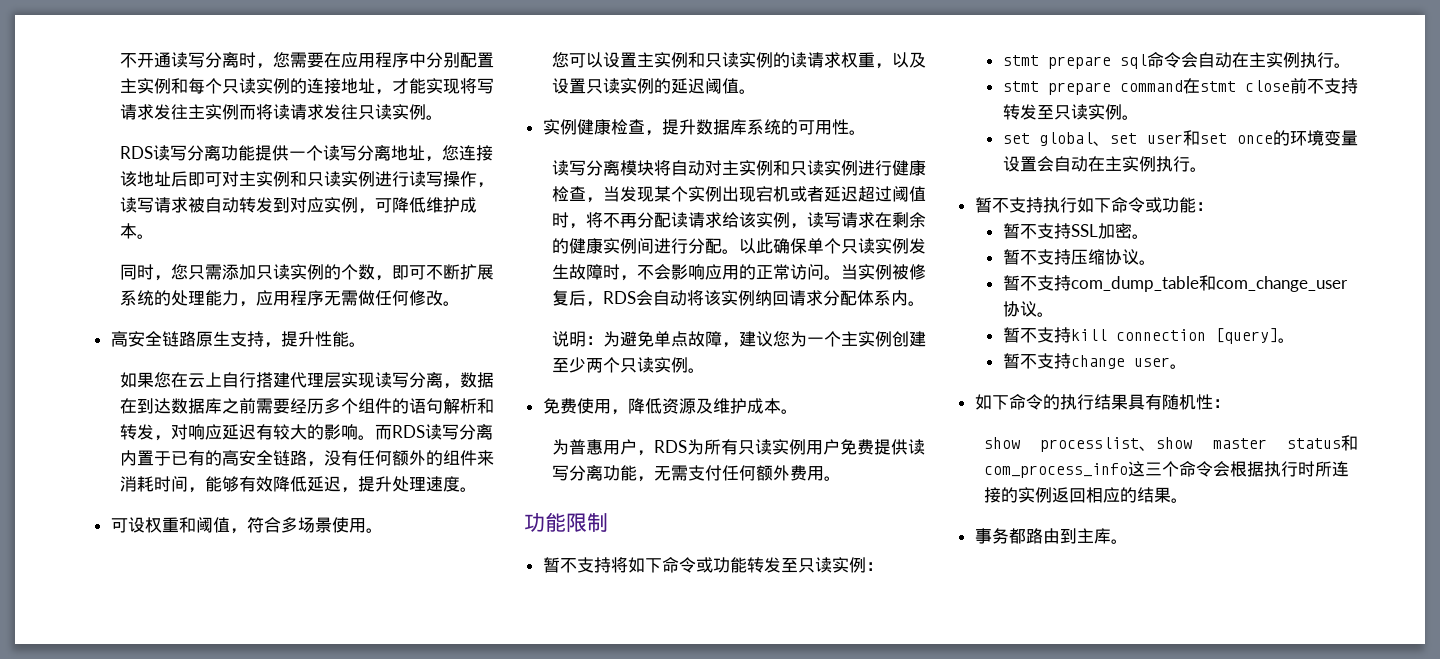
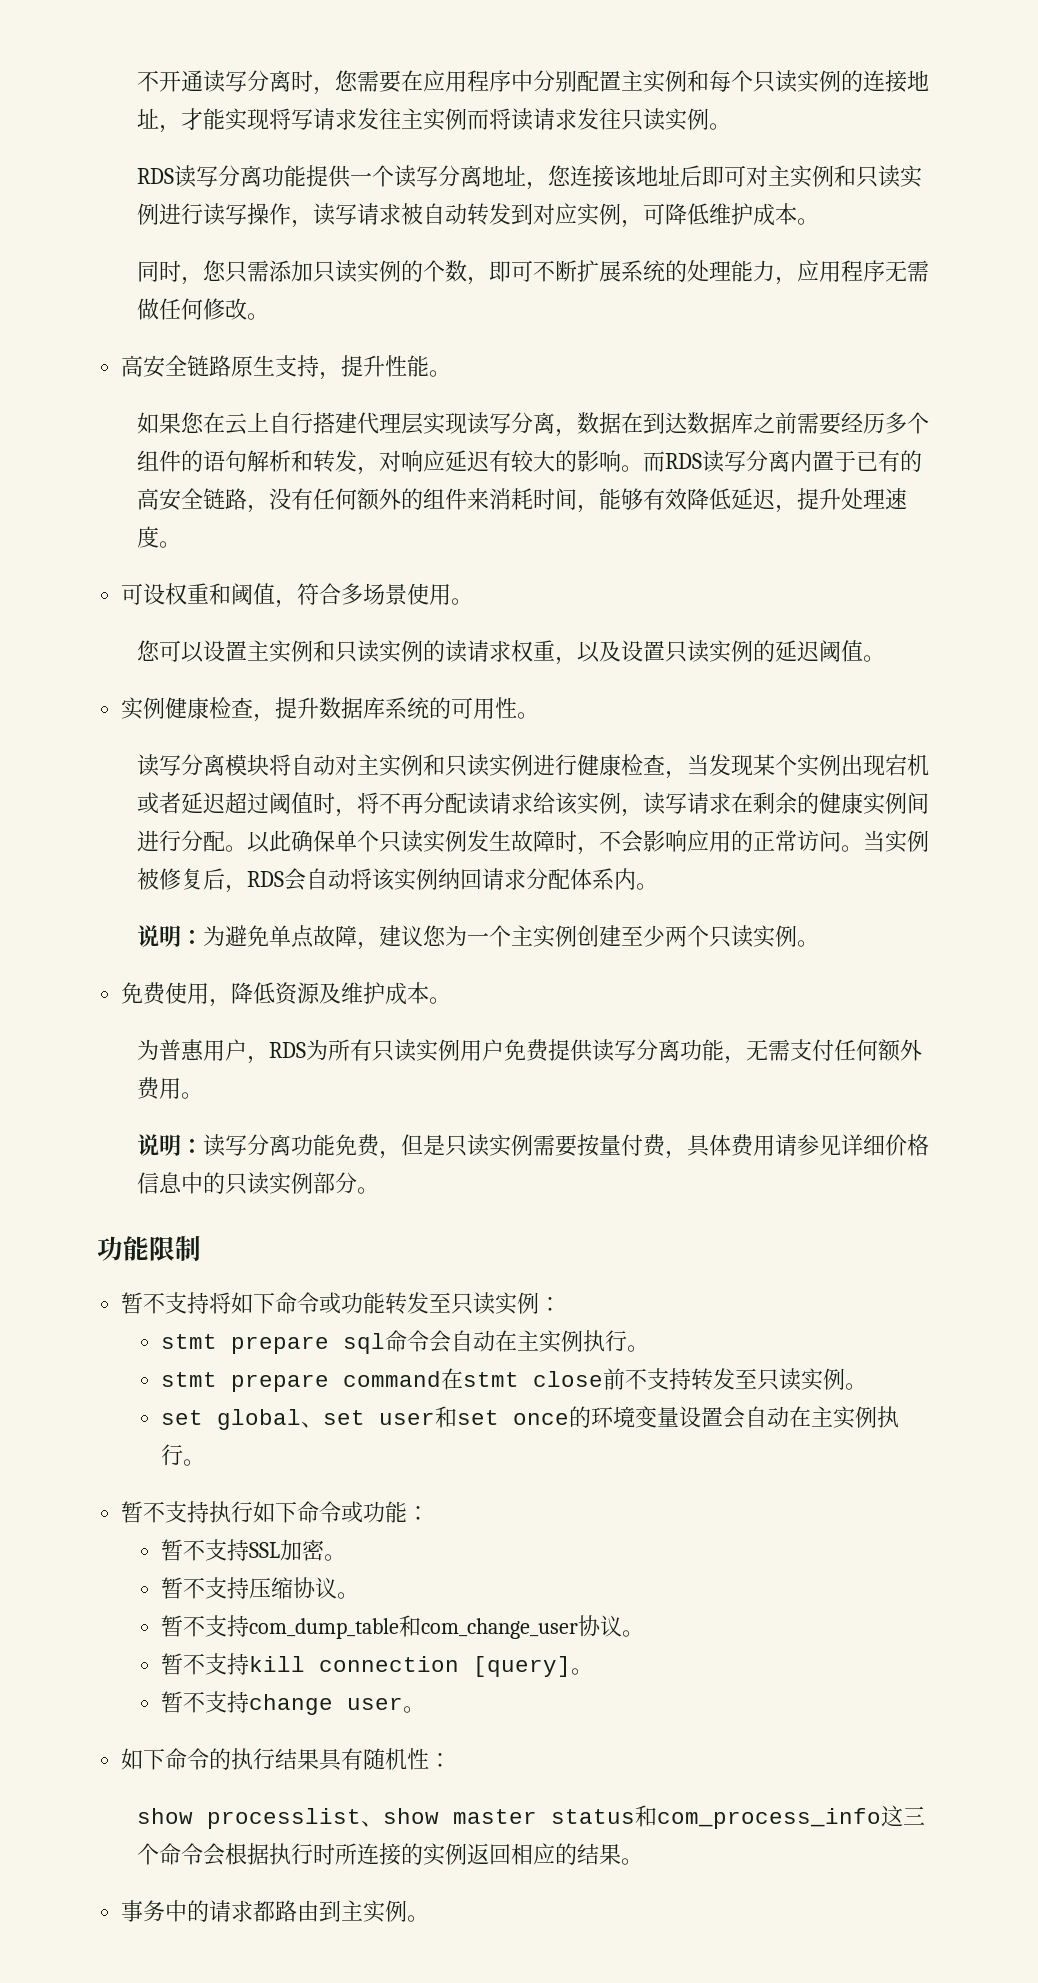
+ 说明：读写分离功能免费，但是只读实例需要按量付费，具体费用请参见详细价格信息中的只读实例部分。
- 事务都路由到主库。
+ 事务中的请求都路由到主实例。

